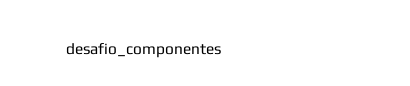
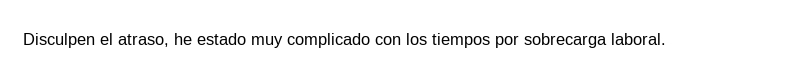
- desafio_componentes
+ Disculpen el atraso, he estado muy complicado con los tiempos por sobrecarga laboral.

